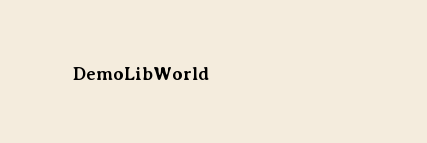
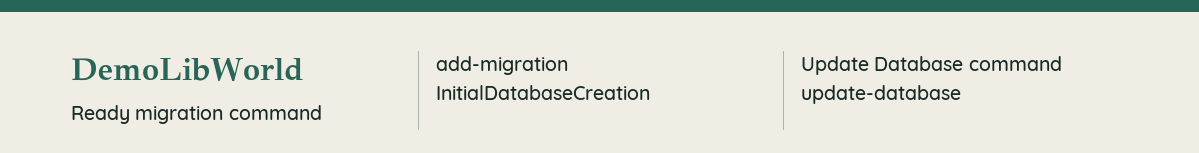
+ Ready migration command add-migration InitialDatabaseCreation
+ Update Database command update-database

